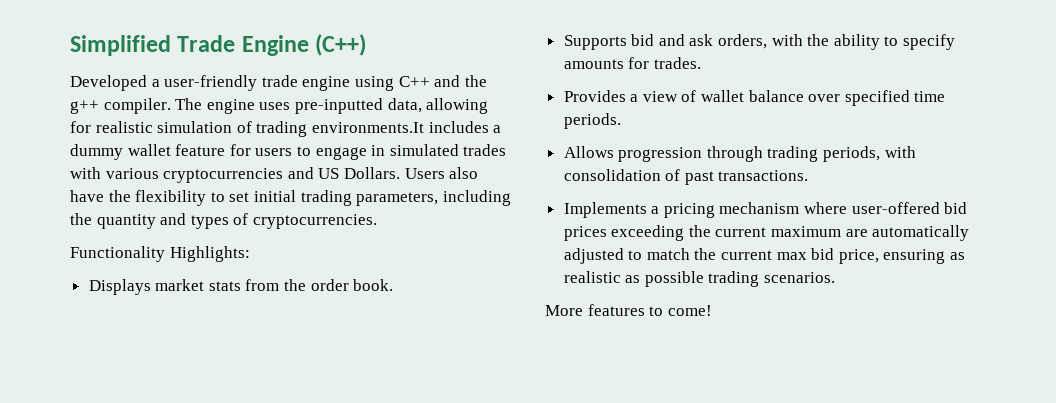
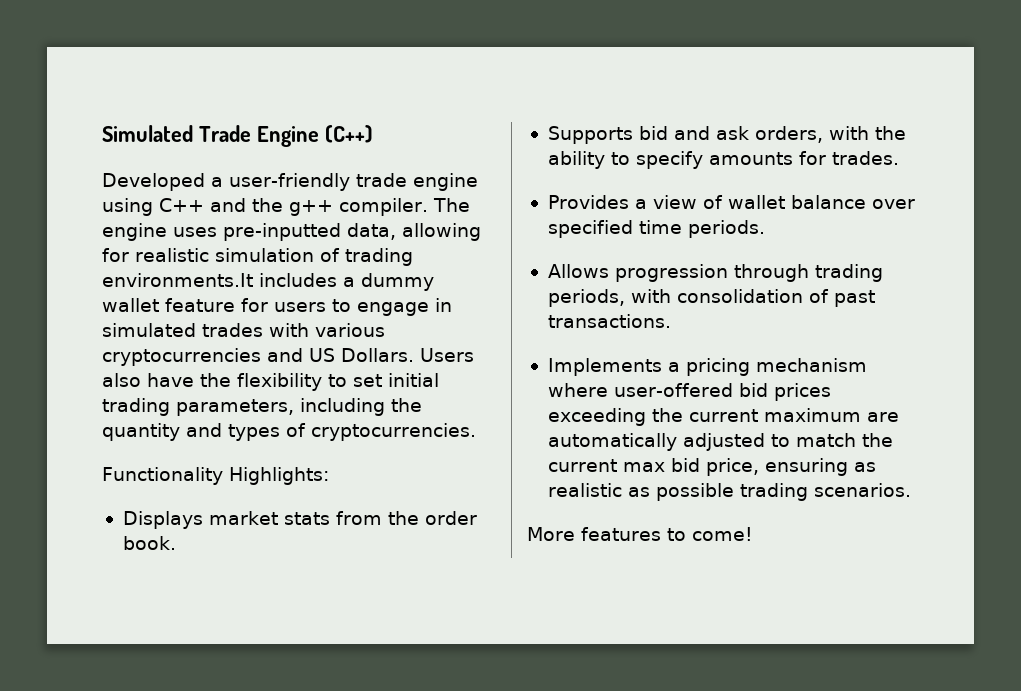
- Simplified Trade Engine (C++)
+ Simulated Trade Engine (C++)

